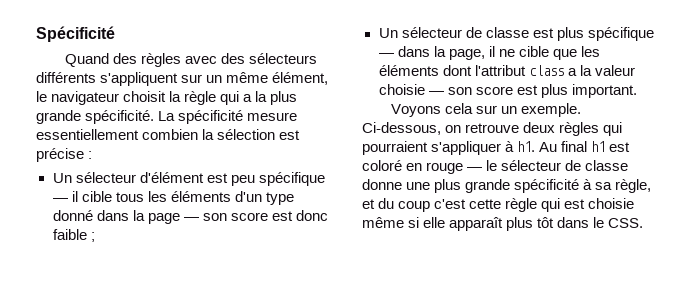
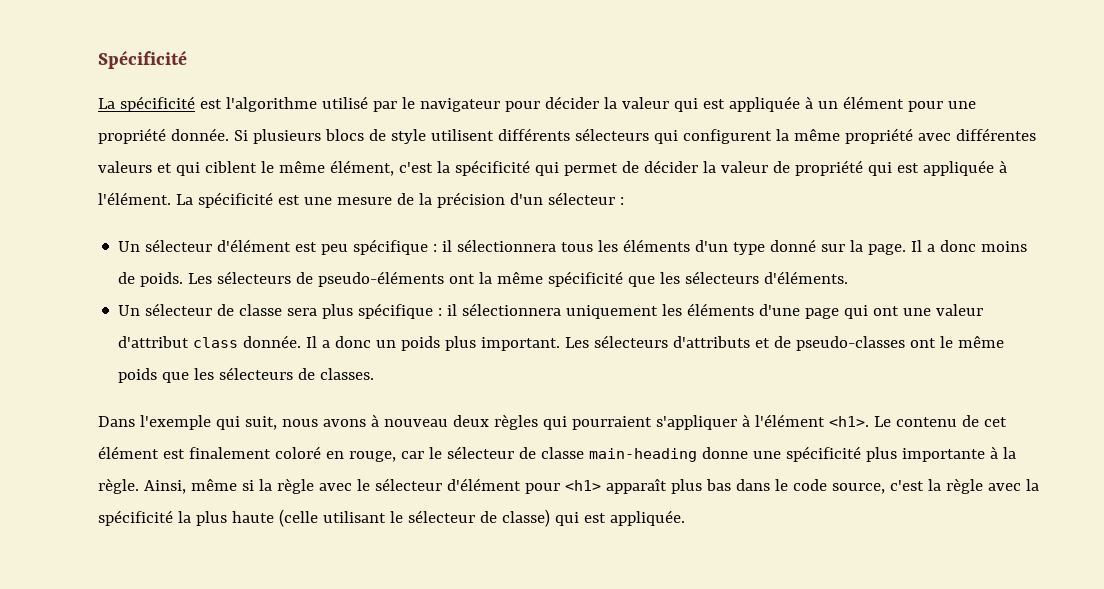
- Quand des règles avec des sélecteurs différents s'appliquent sur un même élément, le navigateur choisit la règle qui a la plus grande spécificité. La spécificité mesure essentiellement combien la sélection est précise :
+ La spécificité est l'algorithme utilisé par le navigateur pour décider la valeur qui est appliquée à un élément pour une propriété donnée. Si plusieurs blocs de style utilisent différents sélecteurs qui configurent la même propriété avec différentes valeurs et qui ciblent le même élément, c'est la spécificité qui permet de décider la valeur de propriété qui est appliquée à l'élément. La spécificité est une mesure de la précision d'un sélecteur :
- Un sélecteur d'élément est peu spécifique — il cible tous les éléments d'un type donné dans la page — son score est donc faible ;
+ Un sélecteur d'élément est peu spécifique : il sélectionnera tous les éléments d'un type donné sur la page. Il a donc moins de poids. Les sélecteurs de pseudo-éléments ont la même spécificité que les sélecteurs d'éléments.
- Un sélecteur de classe est plus spécifique — dans la page, il ne cible que les éléments dont l'attribut class a la valeur choisie — son score est plus important.
- Voyons cela sur un exemple. Ci-dessous, on retrouve deux règles qui pourraient s'appliquer à h1. Au final h1 est coloré en rouge — le sélecteur de classe donne une plus grande spécificité à sa règle, et du coup c'est cette règle qui est choisie même si elle apparaît plus tôt dans le CSS.
+ Un sélecteur de classe sera plus spécifique : il sélectionnera uniquement les éléments d'une page qui ont une valeur d'attribut class donnée. Il a donc un poids plus important. Les sélecteurs d'attributs et de pseudo-classes ont le même poids que les sélecteurs de classes.
+ Dans l'exemple qui suit, nous avons à nouveau deux règles qui pourraient s'appliquer à l'élément <h1>. Le contenu de cet élément est finalement coloré en rouge, car le sélecteur de classe main-heading donne une spécificité plus importante à la règle. Ainsi, même si la règle avec le sélecteur d'élément pour <h1> apparaît plus bas dans le code source, c'est la règle avec la spécificité la plus haute (celle utilisant le sélecteur de classe) qui est appliquée.

